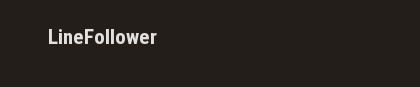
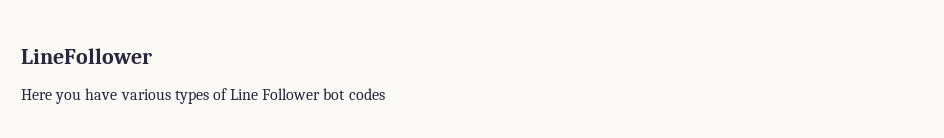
+ Here you have various types of Line Follower bot codes

